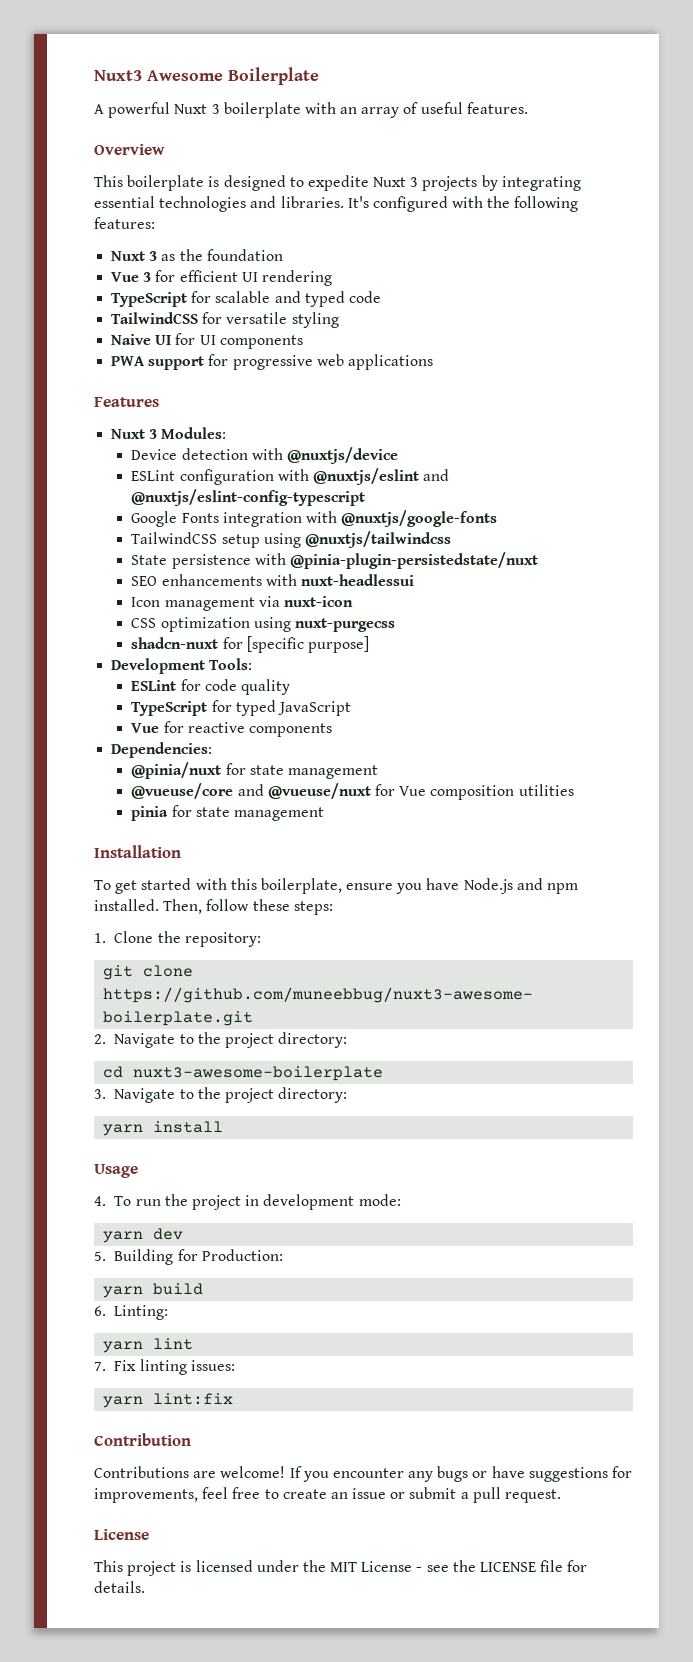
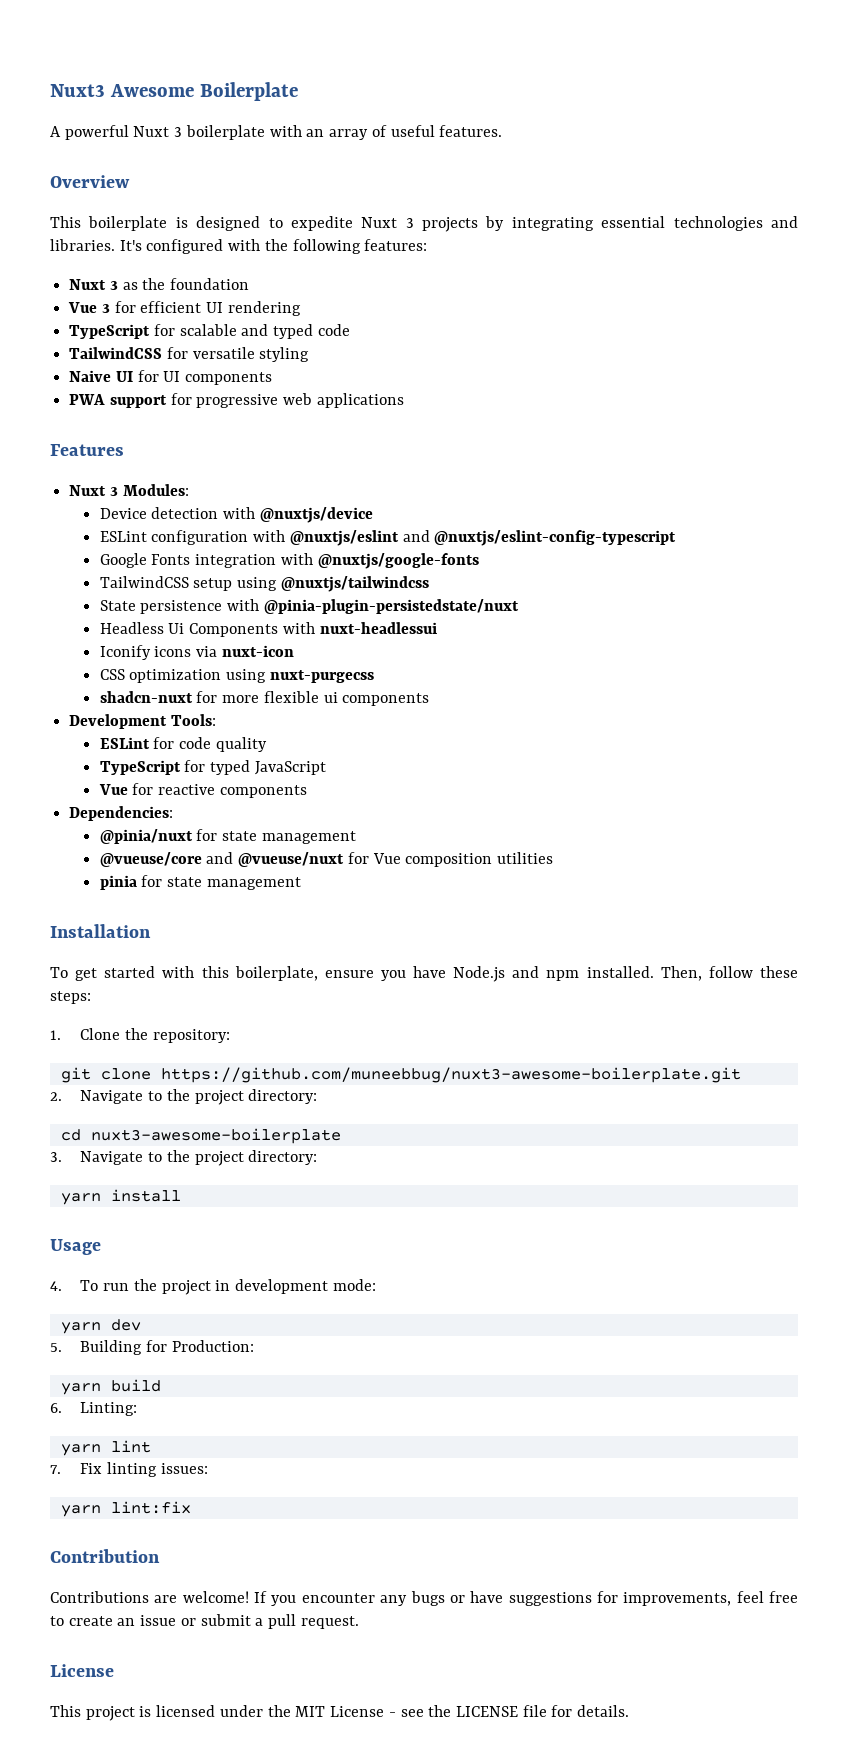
- SEO enhancements with nuxt-headlessui
+ Headless Ui Components with nuxt-headlessui
- Icon management via nuxt-icon
+ Iconify icons via nuxt-icon
- shadcn-nuxt for [specific purpose]
+ shadcn-nuxt for more flexible ui components

